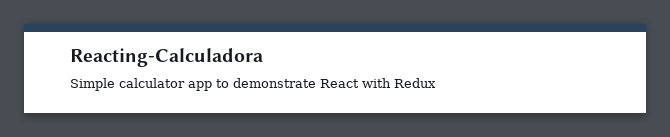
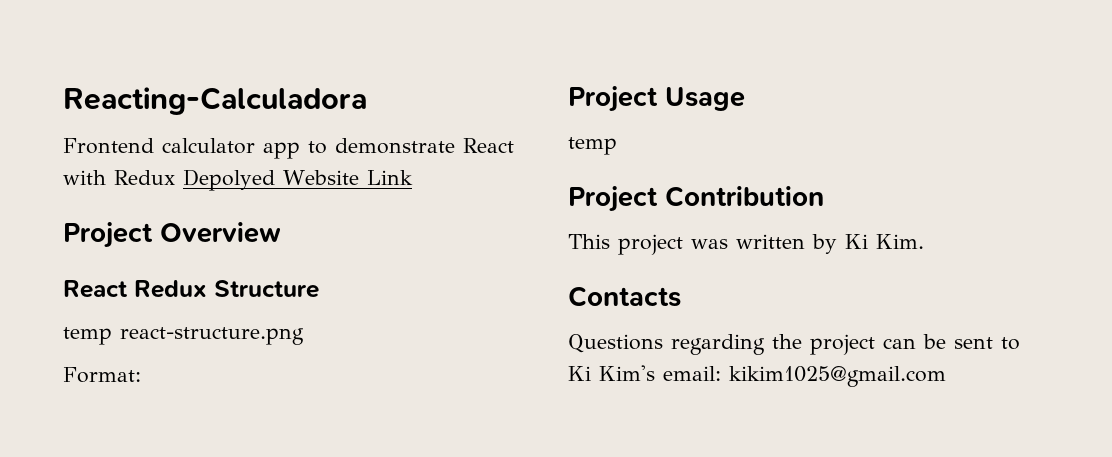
- Simple calculator app to demonstrate React with Redux
+ Frontend calculator app to demonstrate React with Redux Depolyed Website Link
+ Project Overview
+ React Redux Structure
+ temp react-structure.png
+ Format:
+ Project Usage
+ temp
+ Project Contribution
+ This project was written by Ki Kim.
+ Contacts
+ Questions regarding the project can be sent to Ki Kim's email: kikim1025@gmail.com

